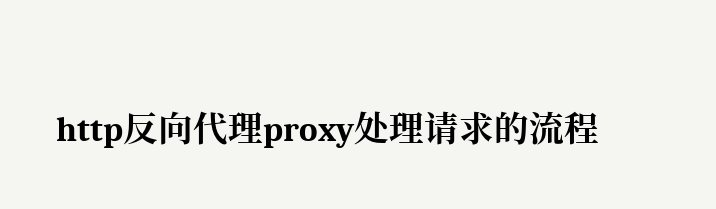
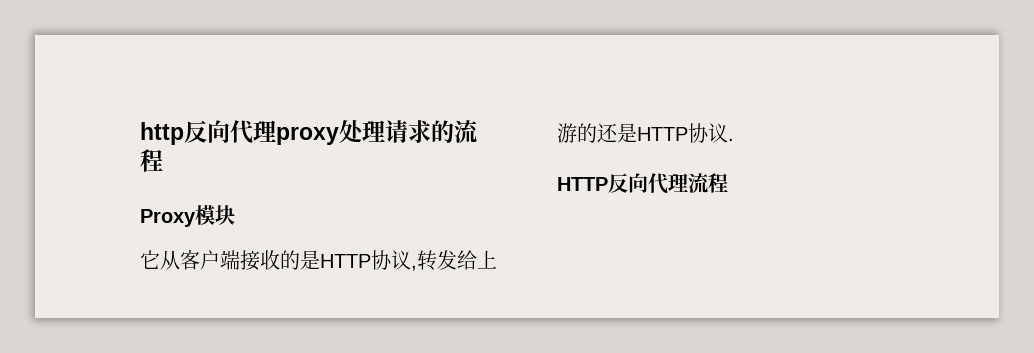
+ Proxy模块
+ 它从客户端接收的是HTTP协议,转发给上游的还是HTTP协议.
+ HTTP反向代理流程

